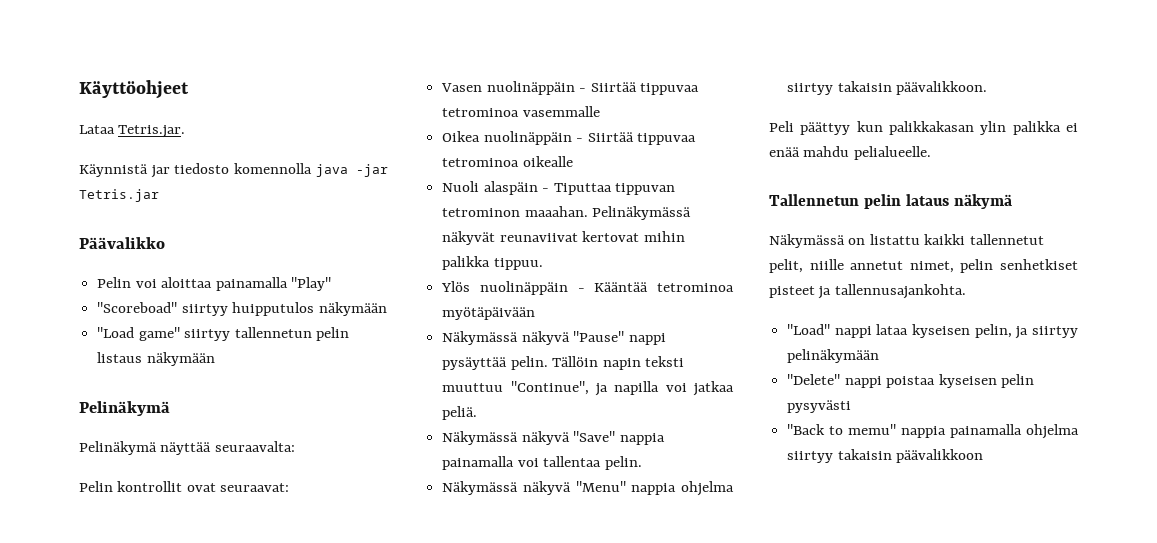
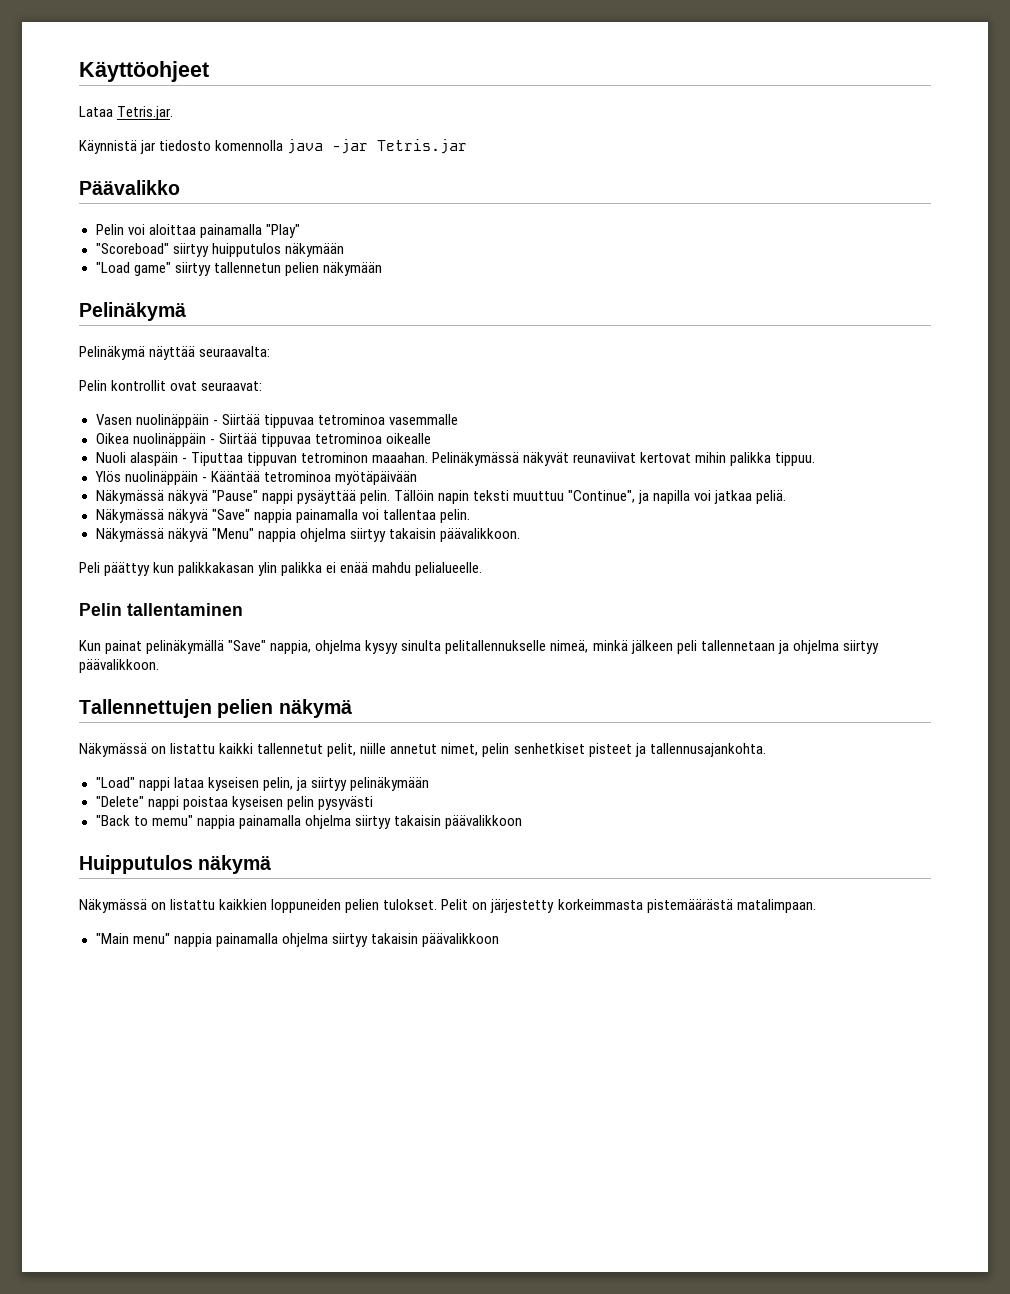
- "Load game" siirtyy tallennetun pelin listaus näkymään
+ "Load game" siirtyy tallennetun pelien näkymään
- Tallennetun pelin lataus näkymä
+ Pelin tallentaminen
+ Kun painat pelinäkymällä "Save" nappia, ohjelma kysyy sinulta pelitallennukselle nimeä, minkä jälkeen peli tallennetaan ja ohjelma siirtyy päävalikkoon.
+ Tallennettujen pelien näkymä
+ Huipputulos näkymä
+ Näkymässä on listattu kaikkien loppuneiden pelien tulokset. Pelit on järjestetty korkeimmasta pistemäärästä matalimpaan.
+ "Main menu" nappia painamalla ohjelma siirtyy takaisin päävalikkoon

